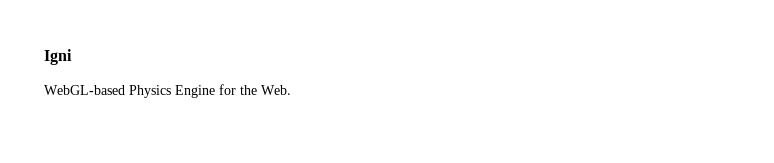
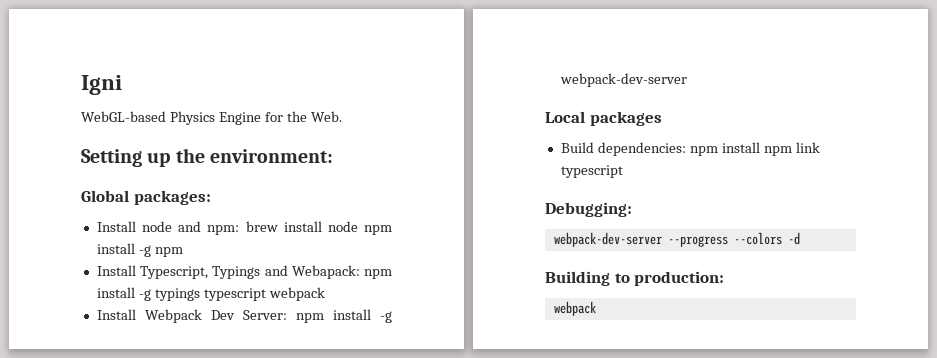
+ Setting up the environment:
+ Global packages:
+ Install node and npm: brew install node npm install -g npm
+ Install Typescript, Typings and Webapack: npm install -g typings typescript webpack
+ Install Webpack Dev Server: npm install -g webpack-dev-server
+ Local packages
+ Build dependencies: npm install npm link typescript
+ Debugging:
+ webpack-dev-server --progress --colors -d
+ Building to production:
+ webpack

